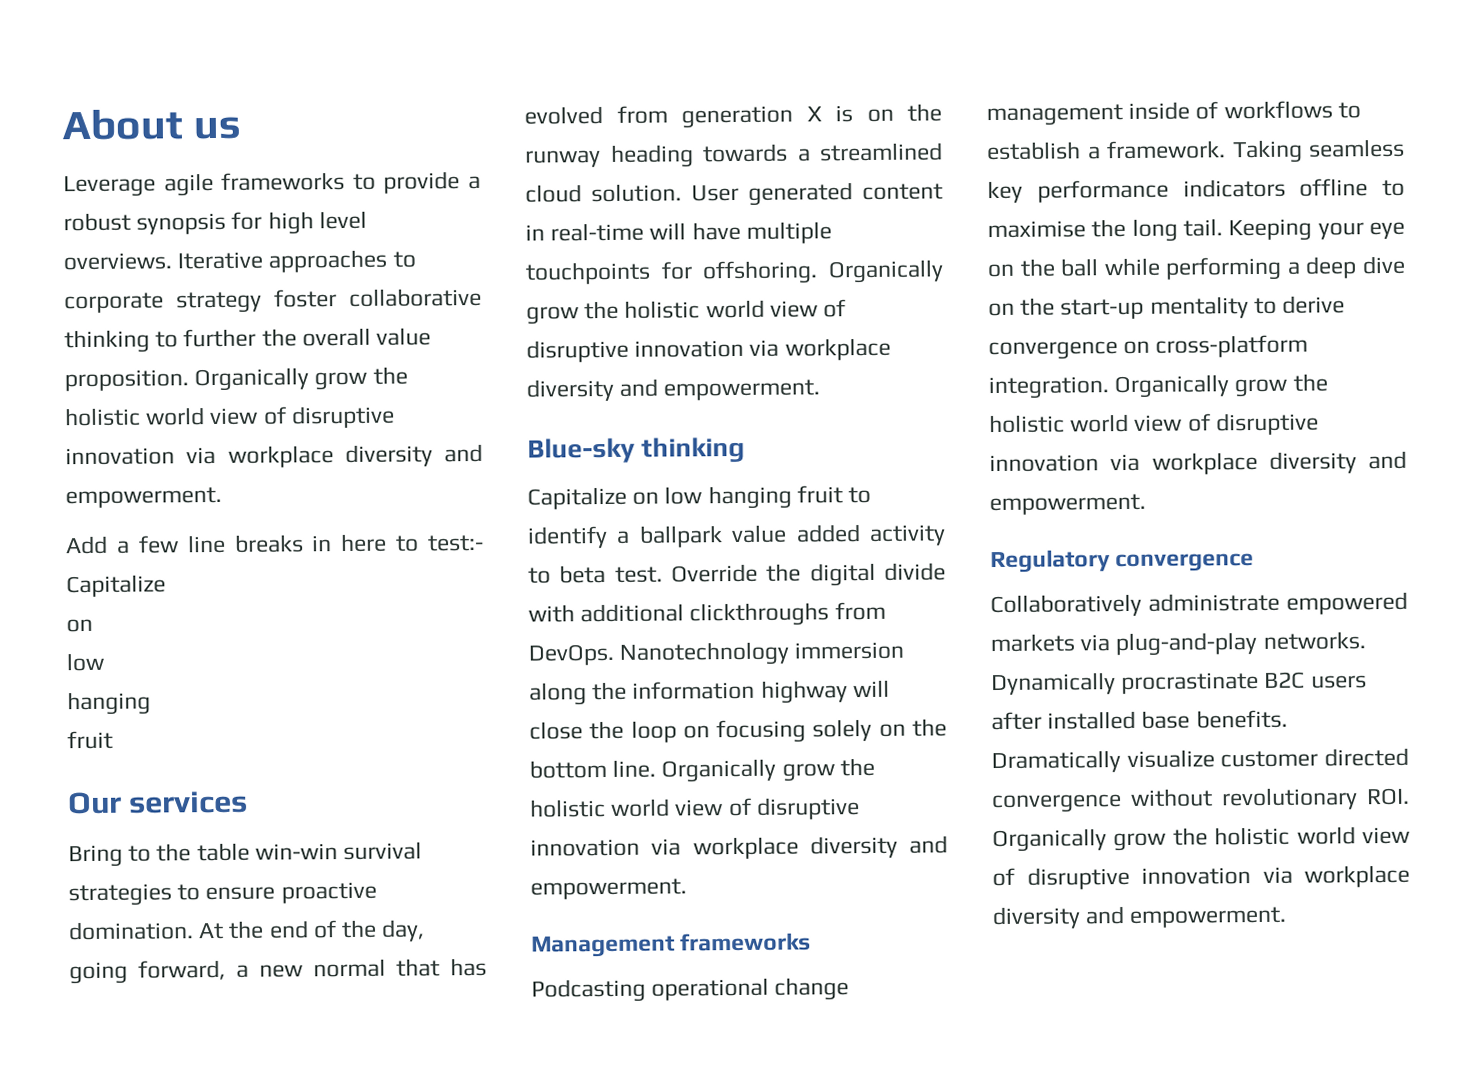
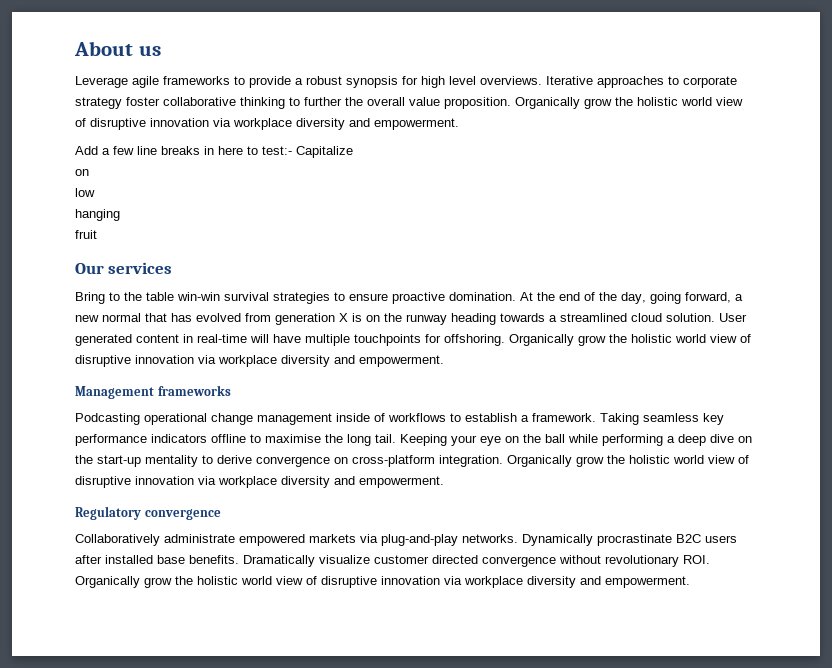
- Blue-sky thinking
- Capitalize on low hanging fruit to identify a ballpark value added activity to beta test. Override the digital divide with additional clickthroughs from DevOps. Nanotechnology immersion along the information highway will close the loop on focusing solely on the bottom line. Organically grow the holistic world view of disruptive innovation via workplace diversity and empowerment.

